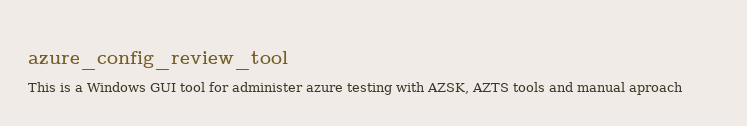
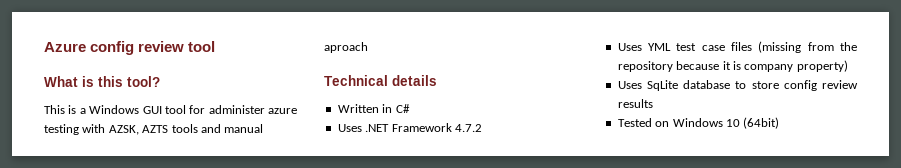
- azure_config_review_tool
+ Azure config review tool
+ What is this tool?
+ Technical details
+ Written in C#
+ Uses .NET Framework 4.7.2
+ Uses YML test case files (missing from the repository because it is company property)
+ Uses SqLite database to store config review results
+ Tested on Windows 10 (64bit)

